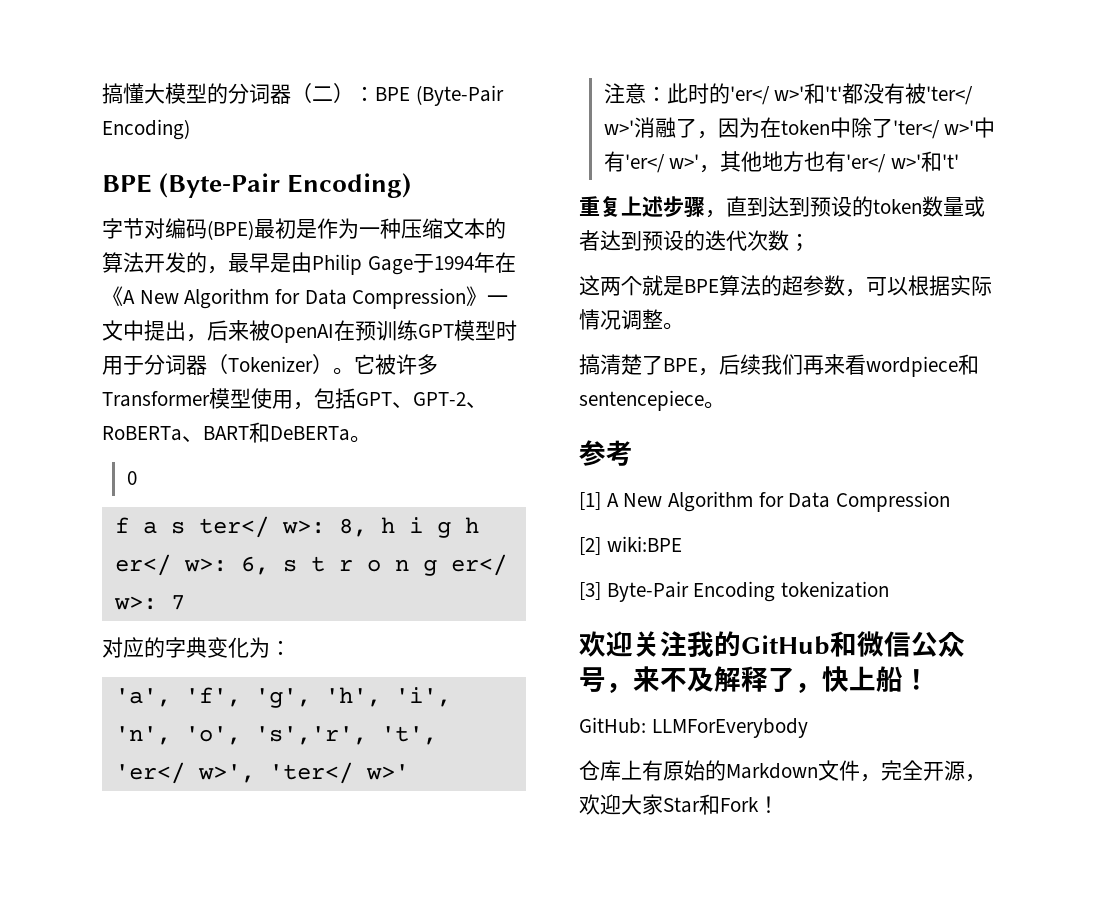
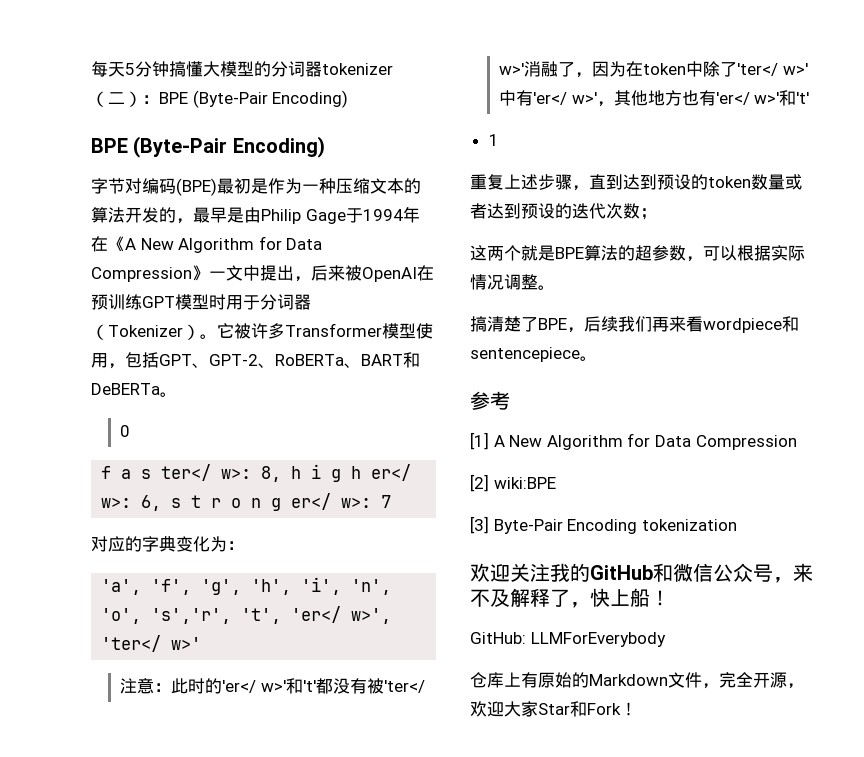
- 搞懂大模型的分词器（二）：BPE (Byte-Pair Encoding)
+ 每天5分钟搞懂大模型的分词器tokenizer（二）：BPE (Byte-Pair Encoding)
+ 1

